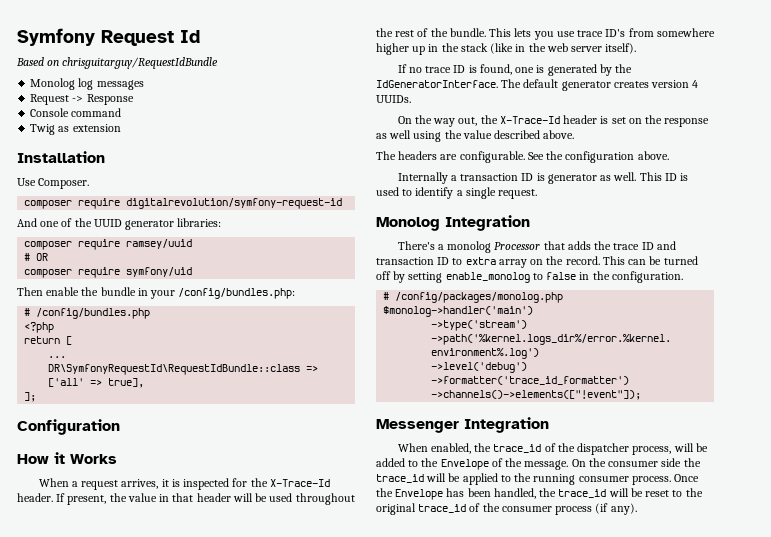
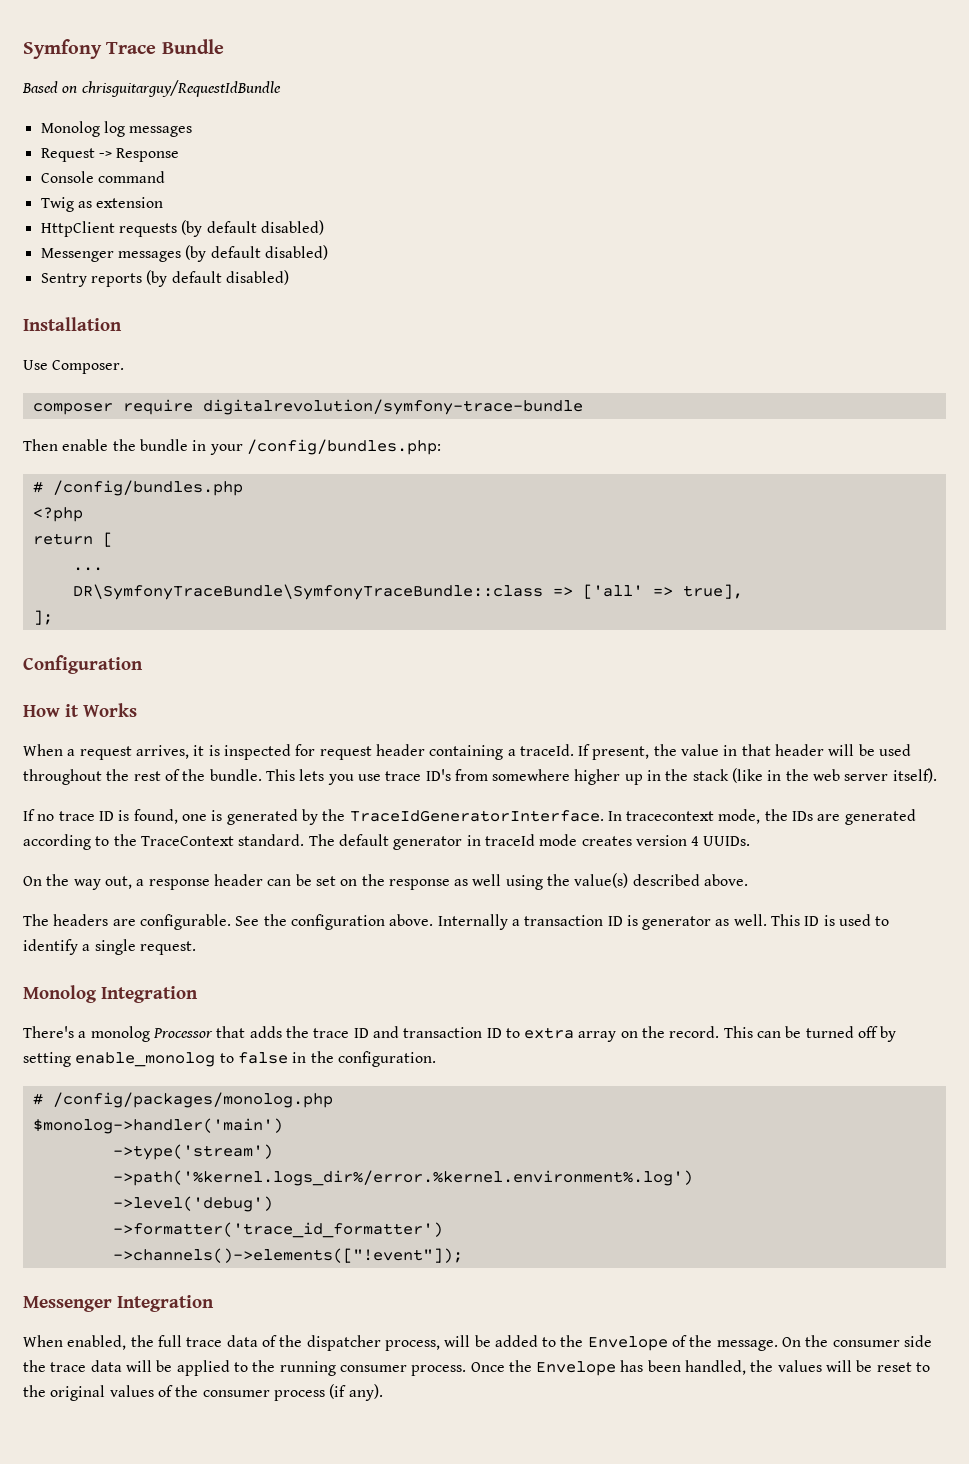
- Symfony Request Id
+ Symfony Trace Bundle
+ HttpClient requests (by default disabled)
+ Messenger messages (by default disabled)
+ Sentry reports (by default disabled)
- composer require digitalrevolution/symfony-request-id
- And one of the UUID generator libraries:
- composer require ramsey/uuid
- # OR
- composer require symfony/uid
+ composer require digitalrevolution/symfony-trace-bundle
- DR\SymfonyRequestId\RequestIdBundle::class => ['all' => true],
+ DR\SymfonyTraceBundle\SymfonyTraceBundle::class => ['all' => true],
- When a request arrives, it is inspected for the X-Trace-Id header.
+ When a request arrives, it is inspected for request header containing a traceId.
- If no trace ID is found, one is generated by the IdGeneratorInterface. The default generator creates version 4 UUIDs.
+ If no trace ID is found, one is generated by the TraceIdGeneratorInterface. In tracecontext mode, the IDs are generated according to the TraceContext standard. The default generator in traceId mode creates version 4 UUIDs.
- On the way out, the X-Trace-Id header is set on the response as well using the value described above.
+ On the way out, a response header can be set on the response as well using the value(s) described above.
- See the configuration above.
- Internally a transaction ID is generator as well.
+ See the configuration above. Internally a transaction ID is generator as well.
- When enabled, the trace_id of the dispatcher process, will be added to the Envelope of the message.
+ When enabled, the full trace data of the dispatcher process, will be added to the Envelope of the message.
- On the consumer side the trace_id will be applied to the running consumer process.
+ On the consumer side the trace data will be applied to the running consumer process.
- Once the Envelope has been handled, the trace_id will be reset to the original trace_id of the consumer process (if any).
+ Once the Envelope has been handled, the values will be reset to the original values of the consumer process (if any).

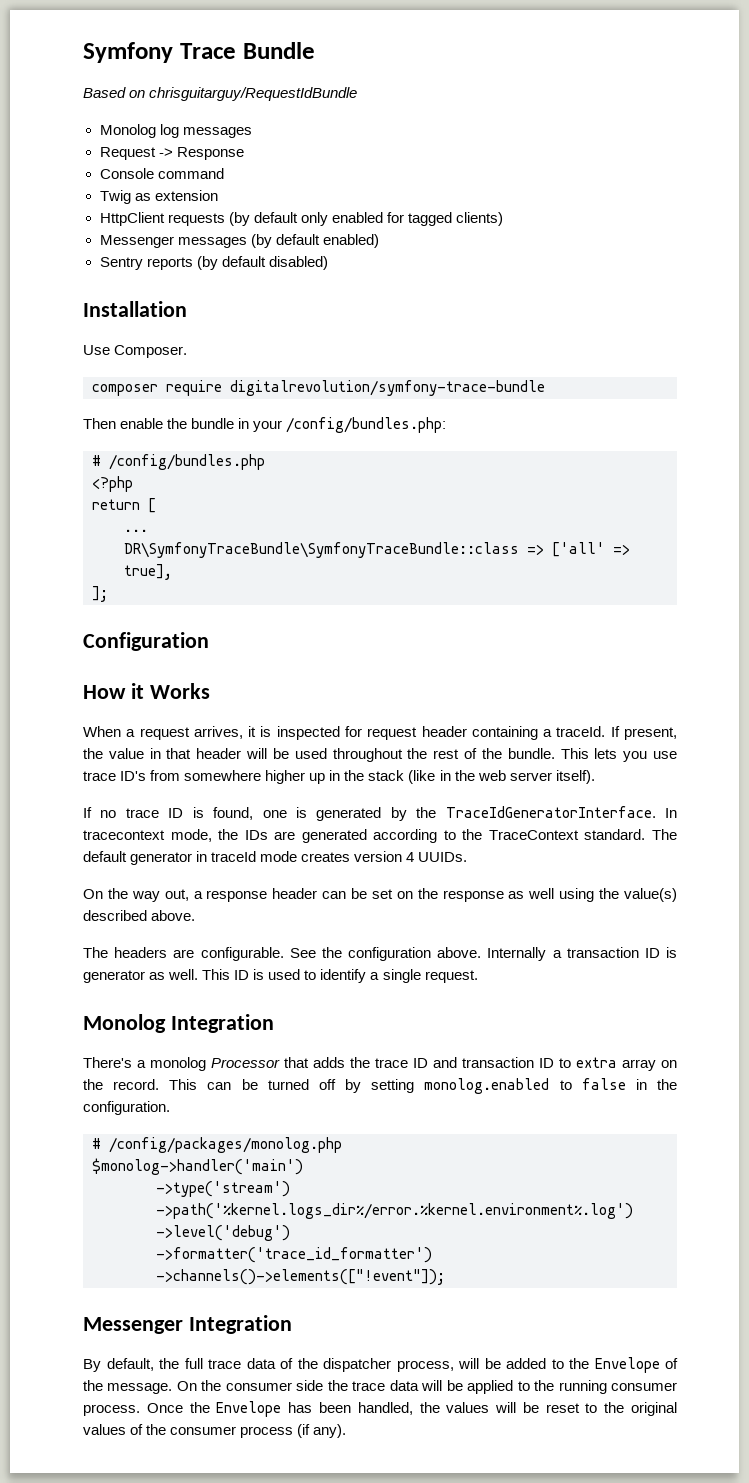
- HttpClient requests (by default disabled)
+ HttpClient requests (by default only enabled for tagged clients)
- Messenger messages (by default disabled)
+ Messenger messages (by default enabled)
- This can be turned off by setting enable_monolog to false in the configuration.
+ This can be turned off by setting monolog.enabled to false in the configuration.
- When enabled, the full trace data of the dispatcher process, will be added to the Envelope of the message.
+ By default, the full trace data of the dispatcher process, will be added to the Envelope of the message.

